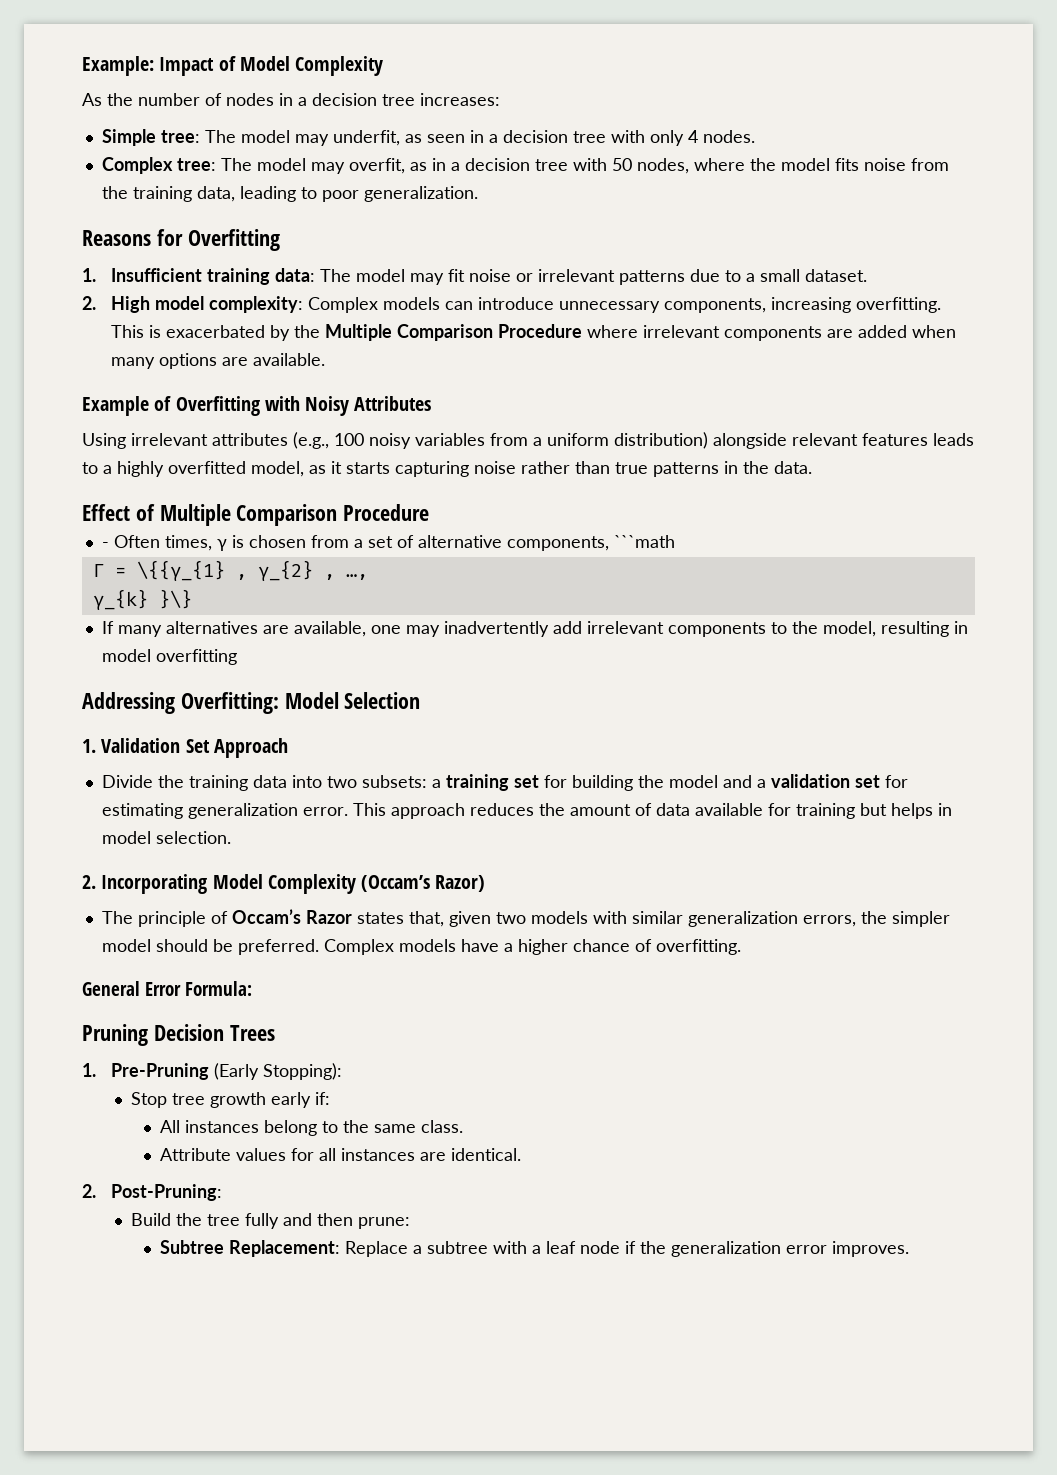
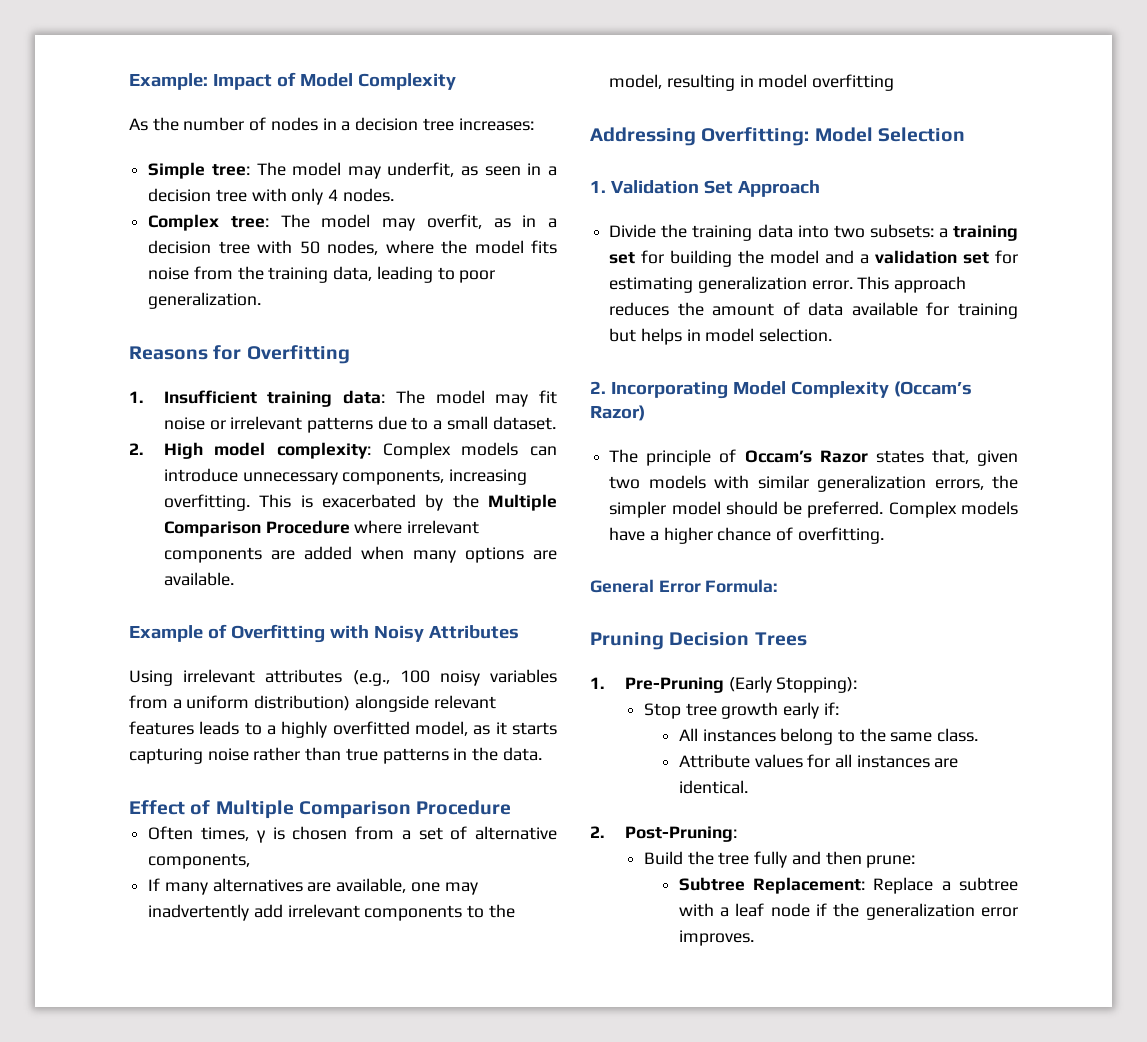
- - Often times, γ is chosen from a set of alternative components, ```math
- Γ = \{{γ_{1} , γ_{2} , …,
- γ_{k} }\}
+ Often times, γ is chosen from a set of alternative components,

